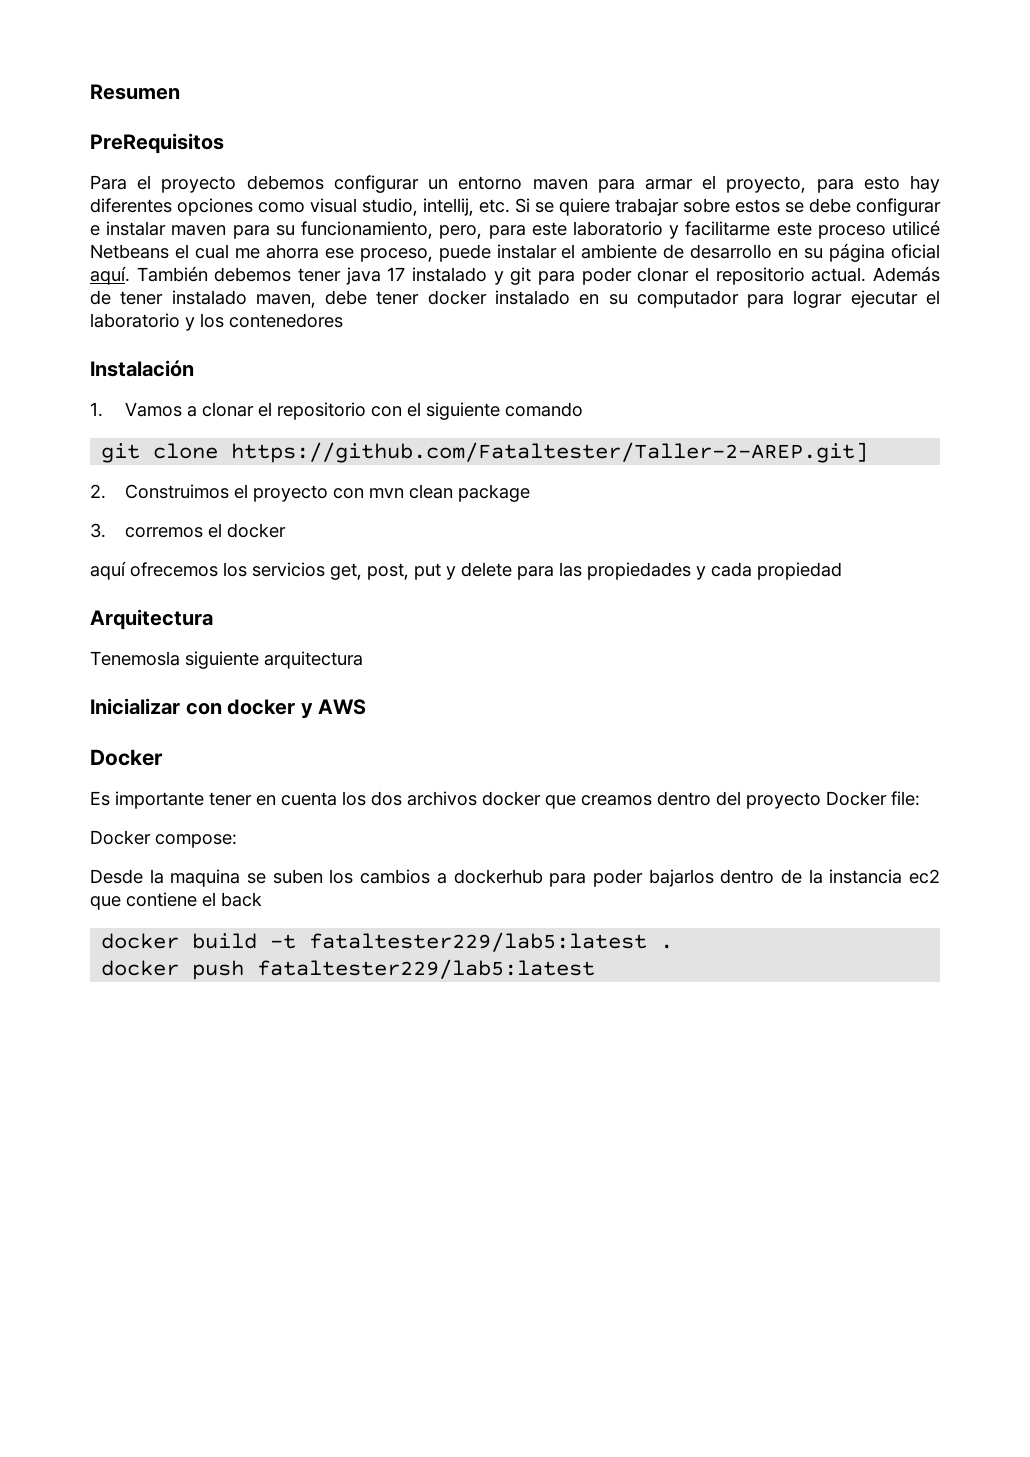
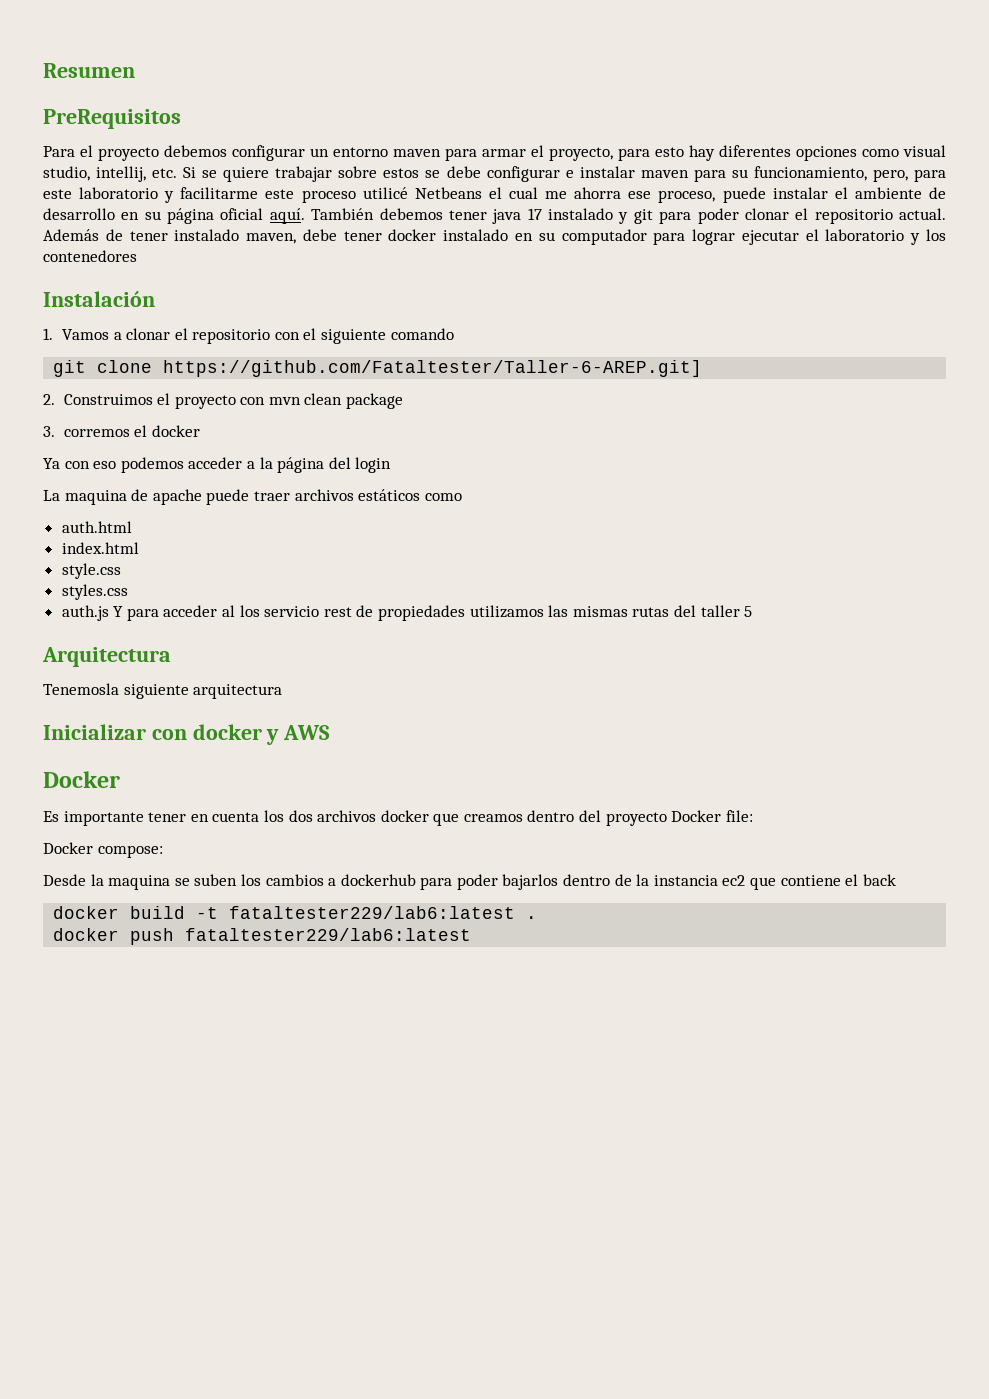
- git clone https://github.com/Fataltester/Taller-2-AREP.git]
+ git clone https://github.com/Fataltester/Taller-6-AREP.git]
- aquí ofrecemos los servicios get, post, put y delete para las propiedades y cada propiedad
+ Ya con eso podemos acceder a la página del login
+ La maquina de apache puede traer archivos estáticos como
+ auth.html
+ index.html
+ style.css
+ styles.css
+ auth.js Y para acceder al los servicio rest de propiedades utilizamos las mismas rutas del taller 5
- docker build -t fataltester229/lab5:latest .
+ docker build -t fataltester229/lab6:latest .
- docker push fataltester229/lab5:latest
+ docker push fataltester229/lab6:latest

